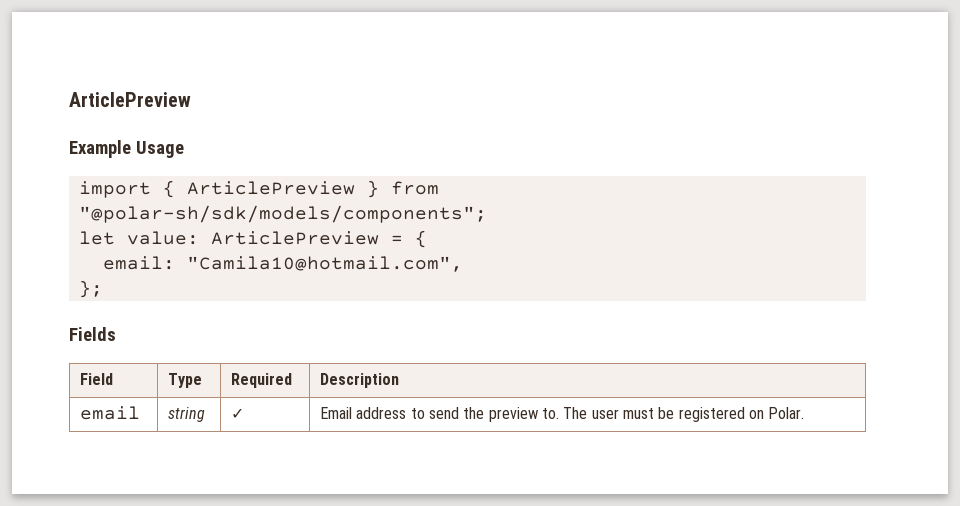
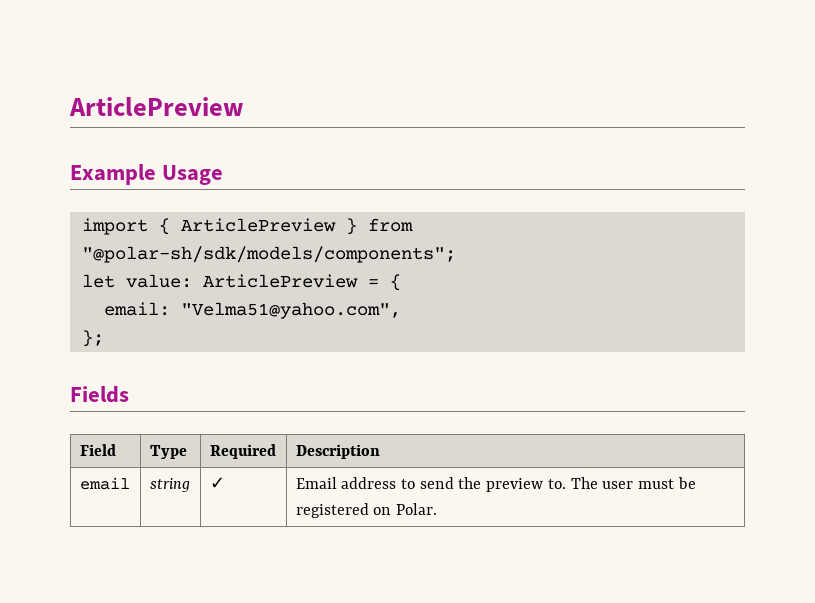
- email: "Camila10@hotmail.com",
+ email: "Velma51@yahoo.com",

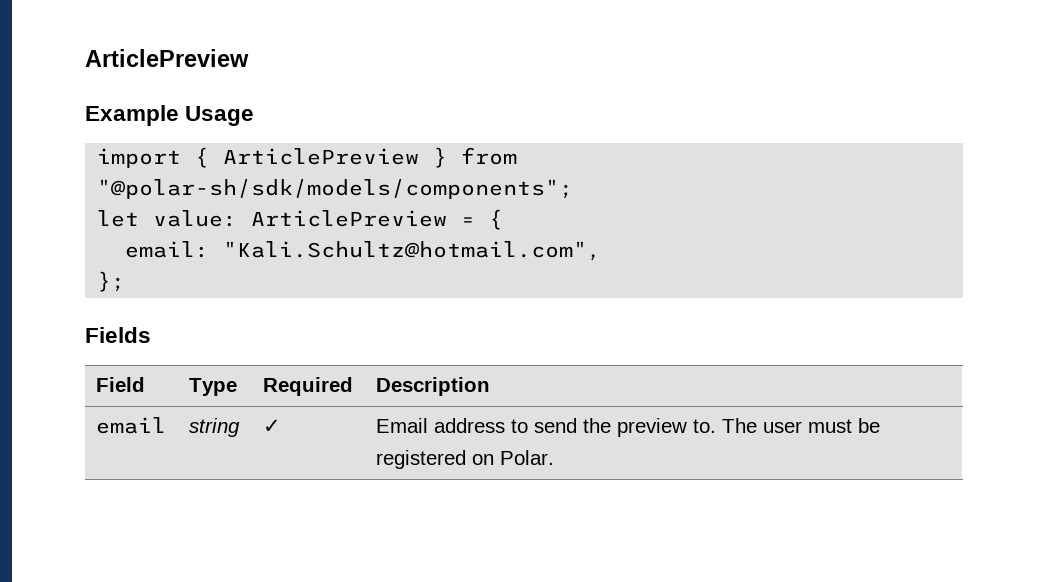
- email: "Velma51@yahoo.com",
+ email: "Kali.Schultz@hotmail.com",

